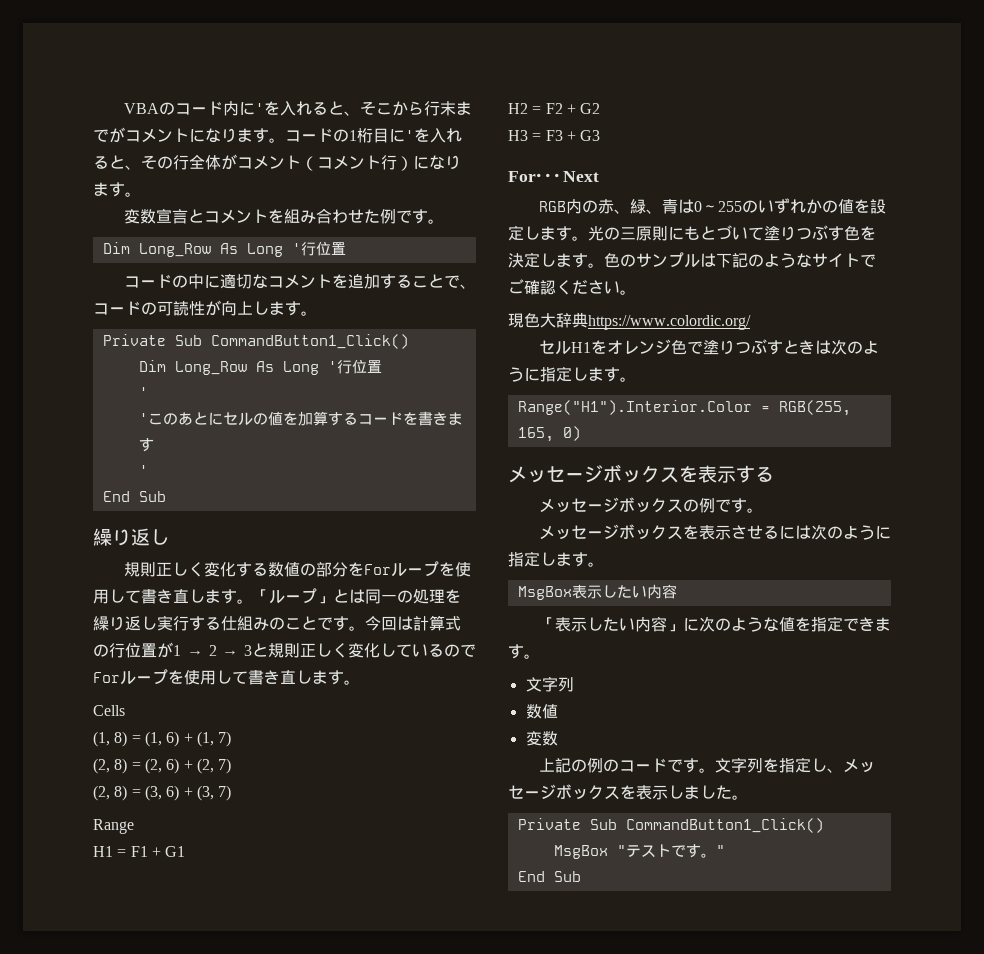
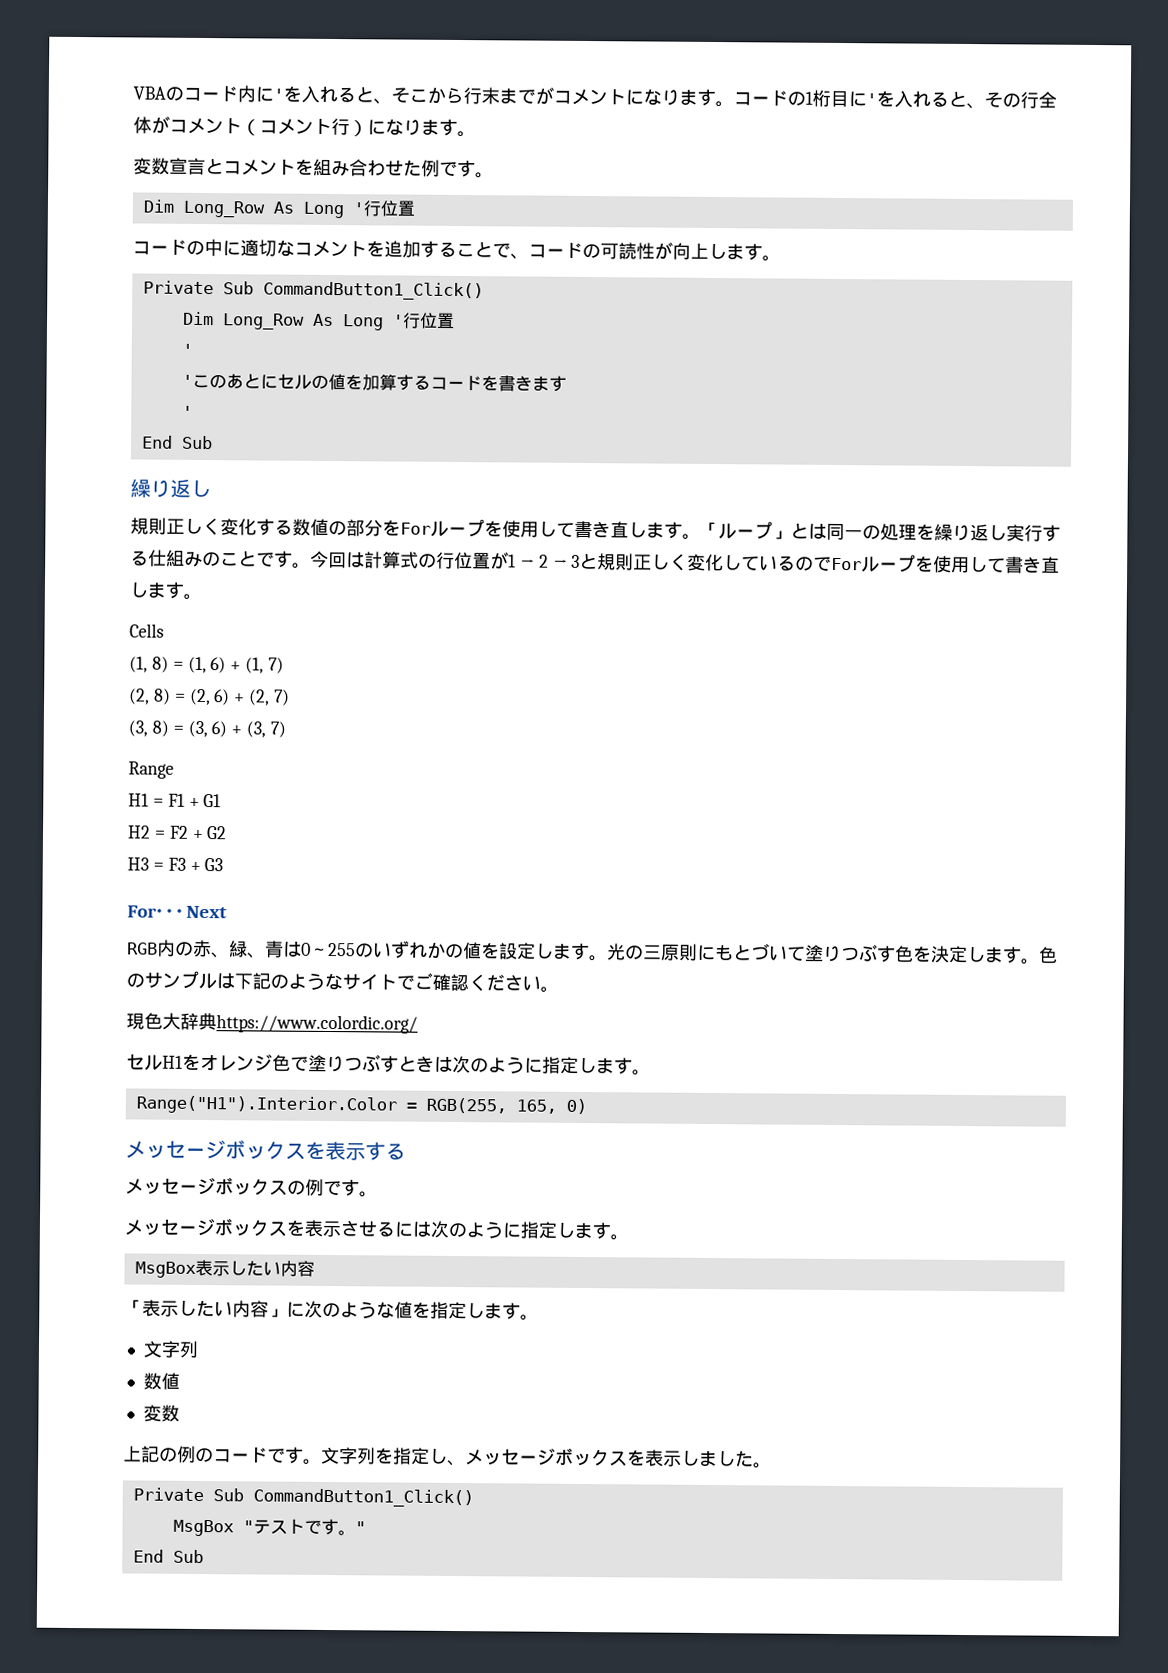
- (2, 8) = (3, 6) + (3, 7)
+ (3, 8) = (3, 6) + (3, 7)
- 「表示したい内容」に次のような値を指定できます。
+ 「表示したい内容」に次のような値を指定します。

